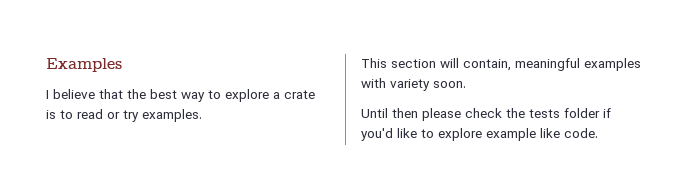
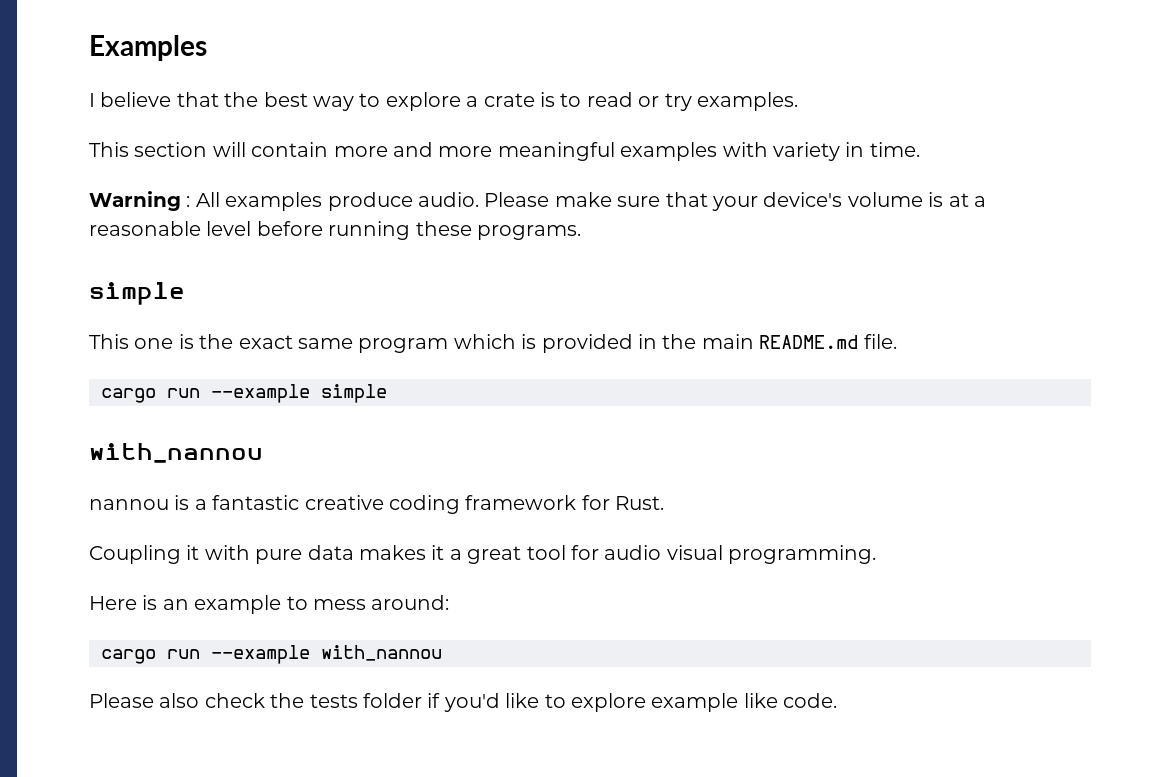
- This section will contain, meaningful examples with variety soon.
- Until then please check the tests folder if you'd like to explore example like code.
+ This section will contain more and more meaningful examples with variety in time.
+ Warning : All examples produce audio. Please make sure that your device's volume is at a reasonable level before running these programs.
+ simple
+ This one is the exact same program which is provided in the main README.md file.
+ cargo run --example simple
+ with_nannou
+ nannou is a fantastic creative coding framework for Rust.
+ Coupling it with pure data makes it a great tool for audio visual programming.
+ Here is an example to mess around:
+ cargo run --example with_nannou
+ Please also check the tests folder if you'd like to explore example like code.

